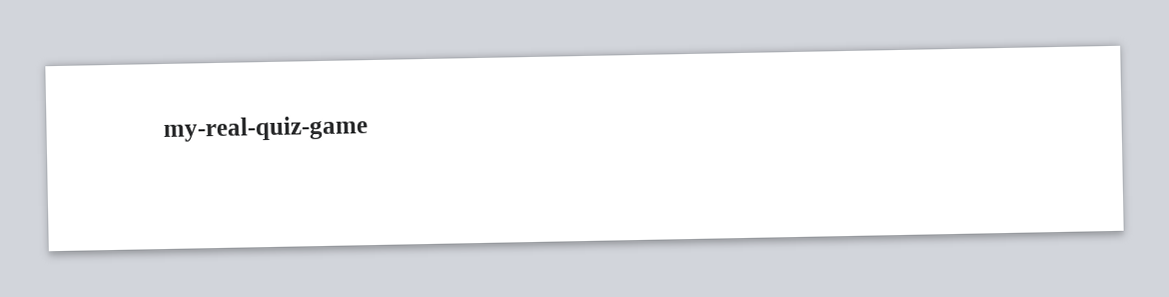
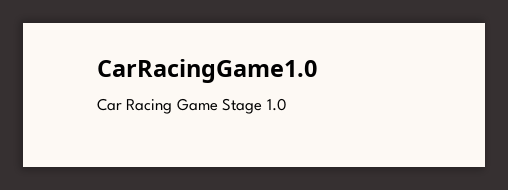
- my-real-quiz-game
+ CarRacingGame1.0
+ Car Racing Game Stage 1.0

